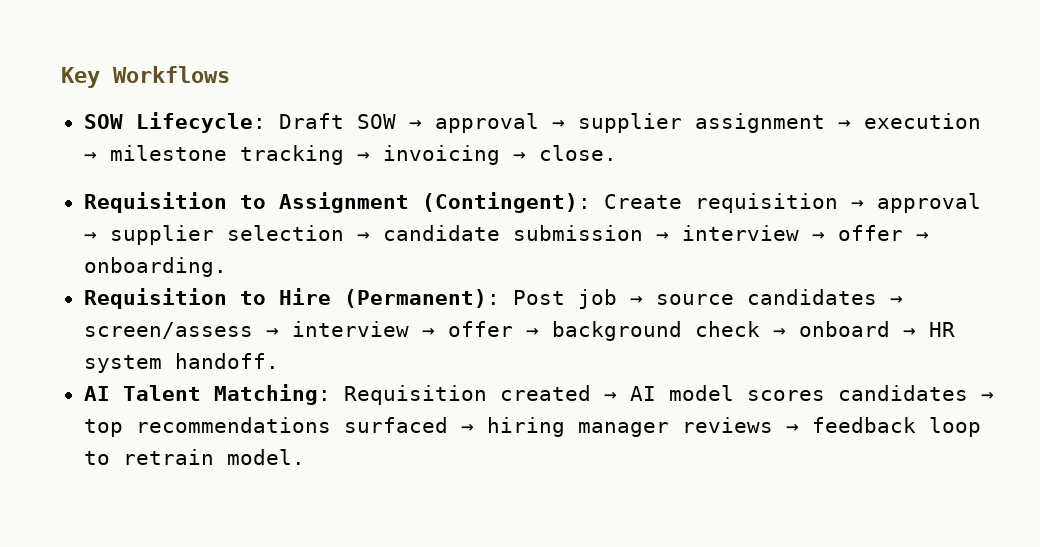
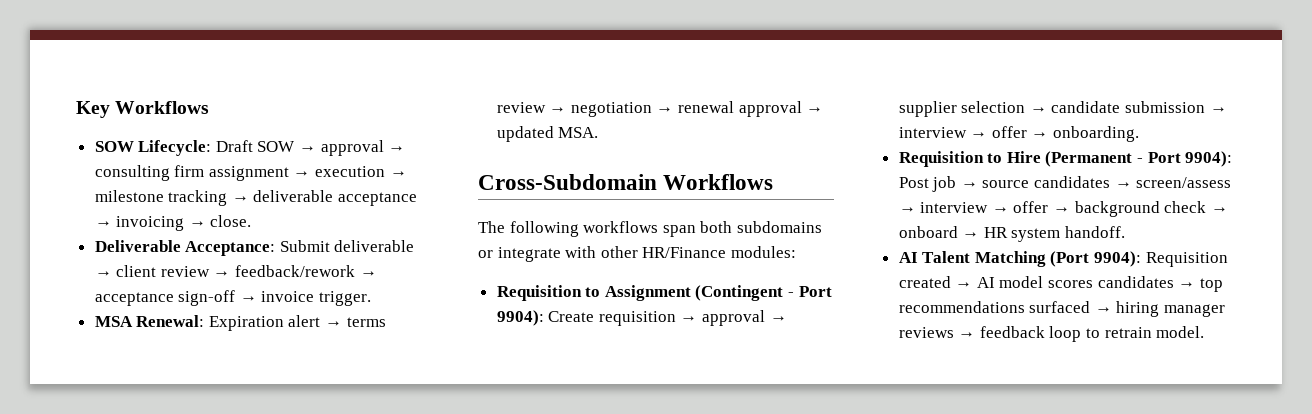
- SOW Lifecycle: Draft SOW → approval → supplier assignment → execution → milestone tracking → invoicing → close.
+ SOW Lifecycle: Draft SOW → approval → consulting firm assignment → execution → milestone tracking → deliverable acceptance → invoicing → close.
+ Deliverable Acceptance: Submit deliverable → client review → feedback/rework → acceptance sign-off → invoice trigger.
+ MSA Renewal: Expiration alert → terms review → negotiation → renewal approval → updated MSA.
+ Cross-Subdomain Workflows
+ The following workflows span both subdomains or integrate with other HR/Finance modules:
- Requisition to Assignment (Contingent): Create requisition → approval → supplier selection → candidate submission → interview → offer → onboarding.
+ Requisition to Assignment (Contingent - Port 9904): Create requisition → approval → supplier selection → candidate submission → interview → offer → onboarding.
- Requisition to Hire (Permanent): Post job → source candidates → screen/assess → interview → offer → background check → onboard → HR system handoff.
+ Requisition to Hire (Permanent - Port 9904): Post job → source candidates → screen/assess → interview → offer → background check → onboard → HR system handoff.
- AI Talent Matching: Requisition created → AI model scores candidates → top recommendations surfaced → hiring manager reviews → feedback loop to retrain model.
+ AI Talent Matching (Port 9904): Requisition created → AI model scores candidates → top recommendations surfaced → hiring manager reviews → feedback loop to retrain model.

